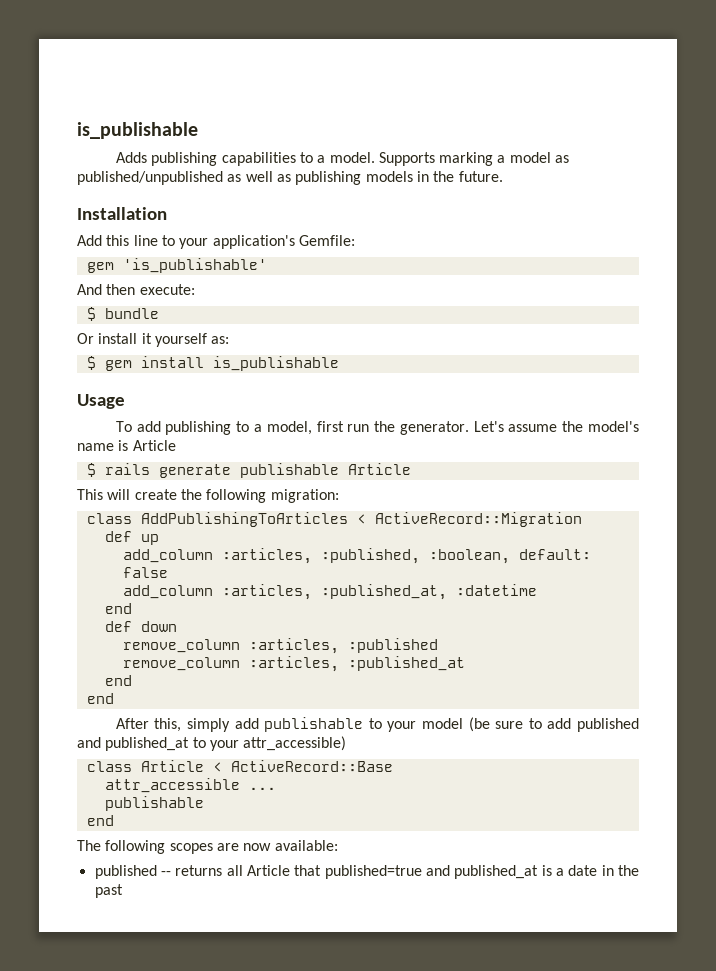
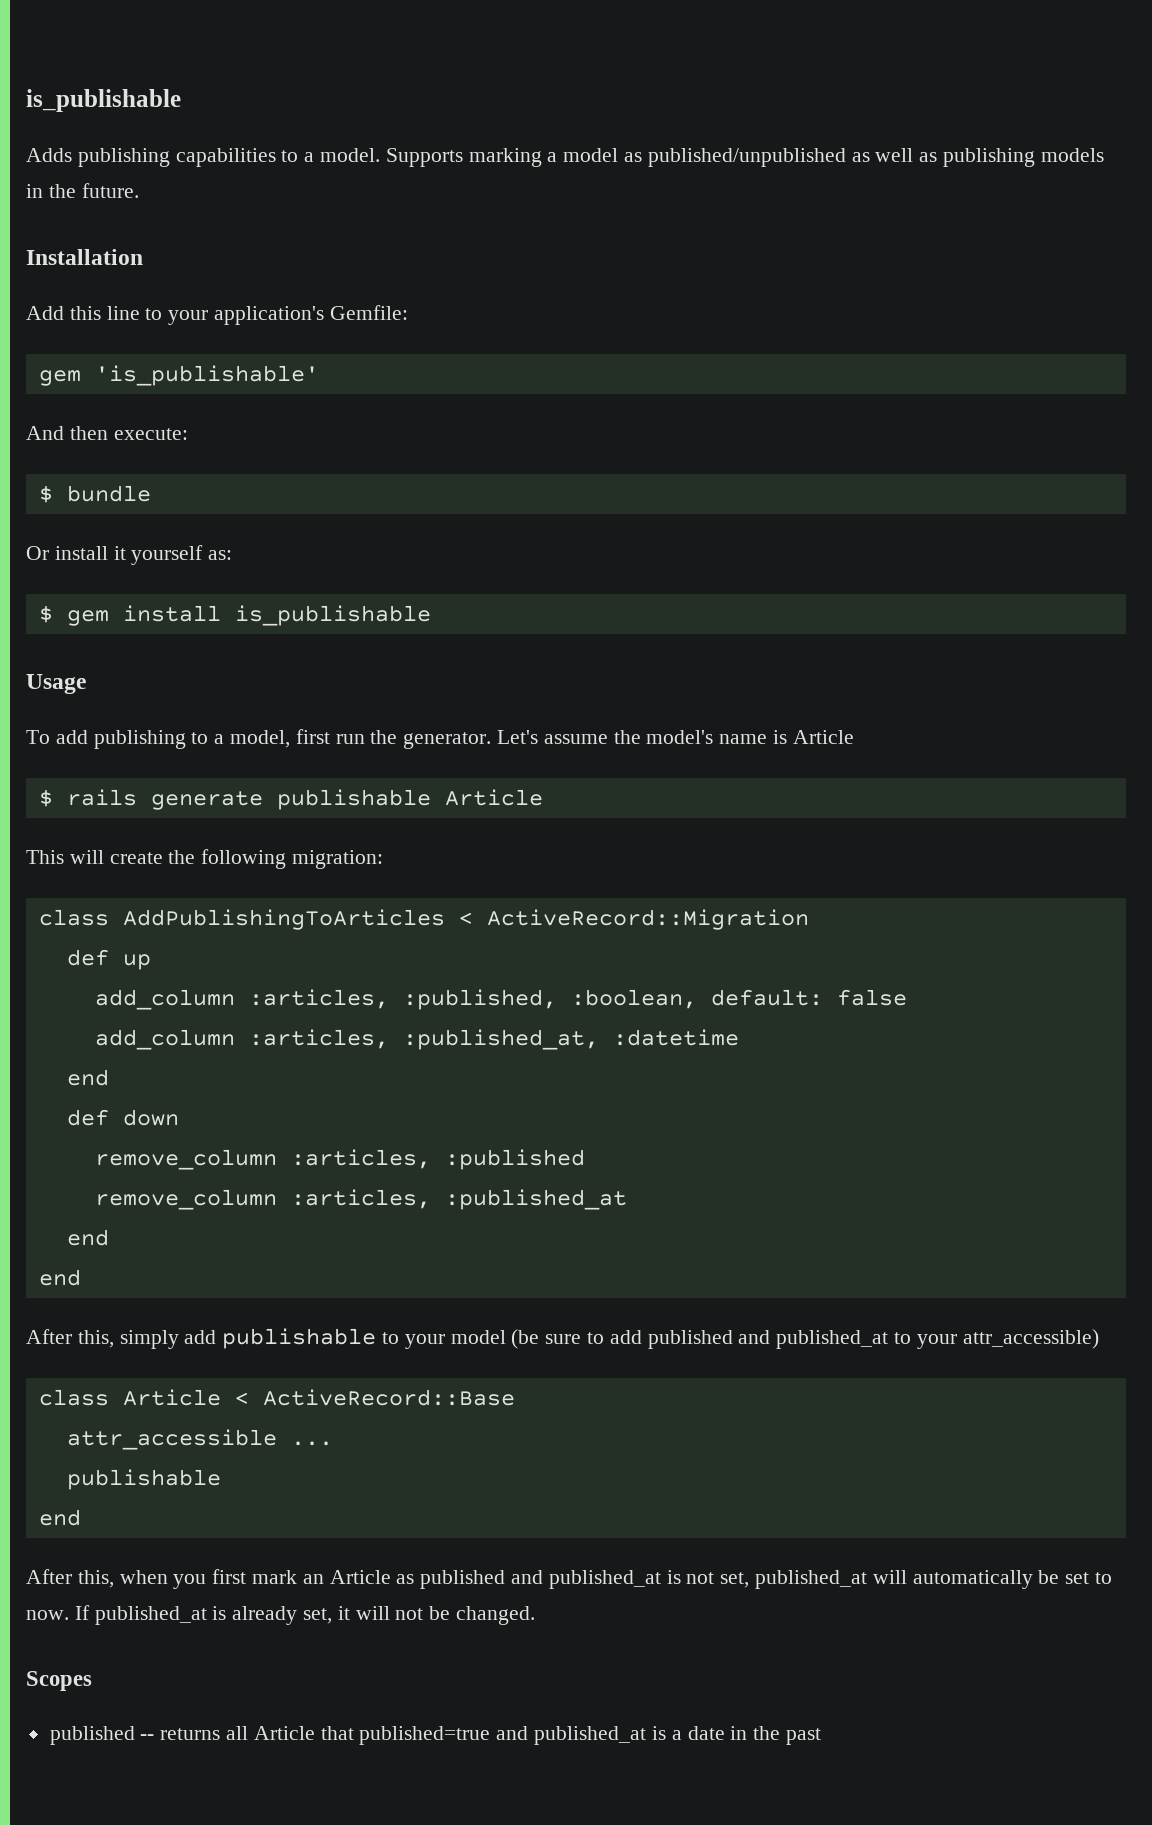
- The following scopes are now available:
+ After this, when you first mark an Article as published and published_at is not set, published_at will automatically be set to now. If published_at is already set, it will not be changed.
+ Scopes

